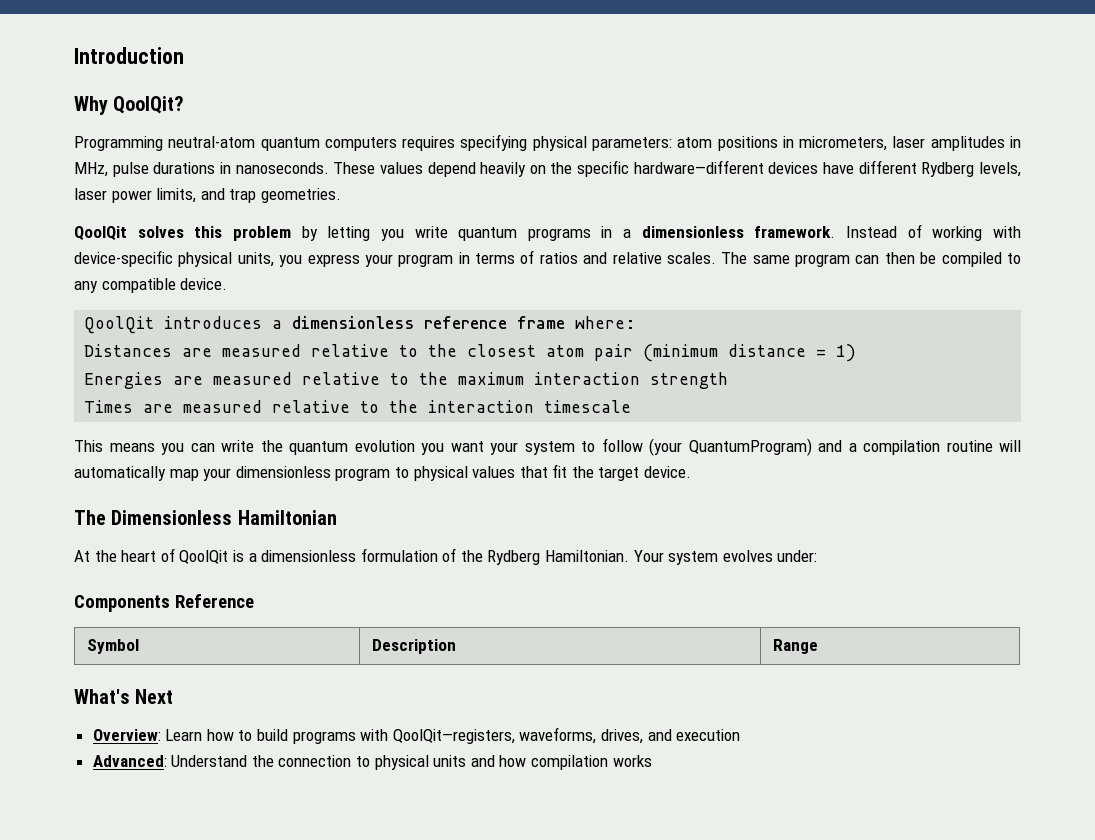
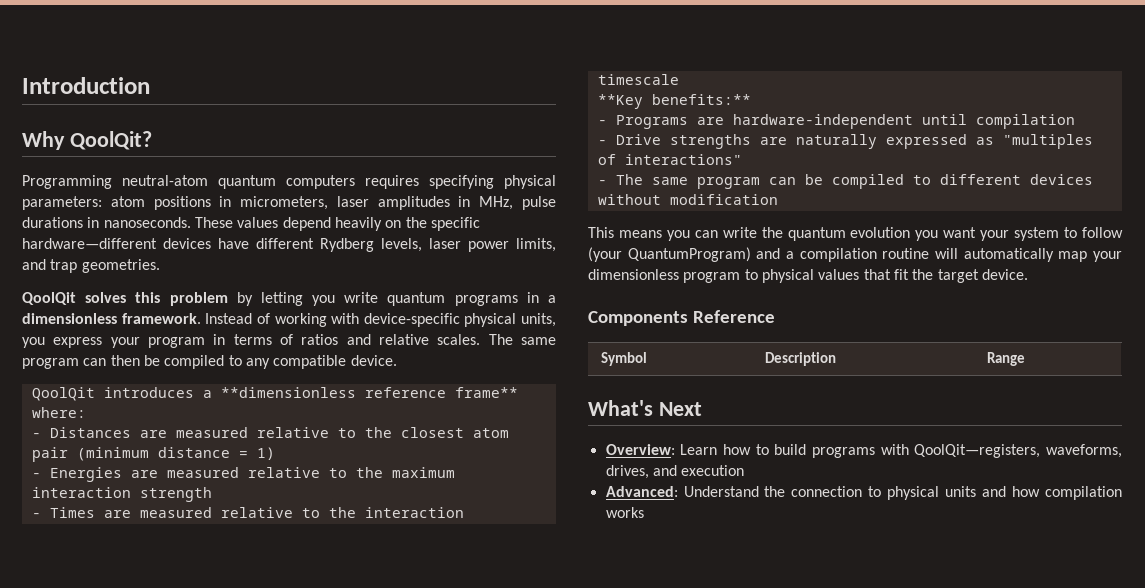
- QoolQit introduces a dimensionless reference frame where:
+ QoolQit introduces a **dimensionless reference frame** where:
- Distances are measured relative to the closest atom pair (minimum distance = 1)
+ - Distances are measured relative to the closest atom pair (minimum distance = 1)
- Energies are measured relative to the maximum interaction strength
+ - Energies are measured relative to the maximum interaction strength
- Times are measured relative to the interaction timescale
+ - Times are measured relative to the interaction timescale
+ **Key benefits:**
+ - Programs are hardware-independent until compilation
+ - Drive strengths are naturally expressed as "multiples of interactions"
+ - The same program can be compiled to different devices without modification
- The Dimensionless Hamiltonian
- At the heart of QoolQit is a dimensionless formulation of the Rydberg Hamiltonian. Your system evolves under:

